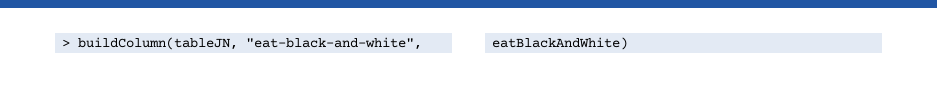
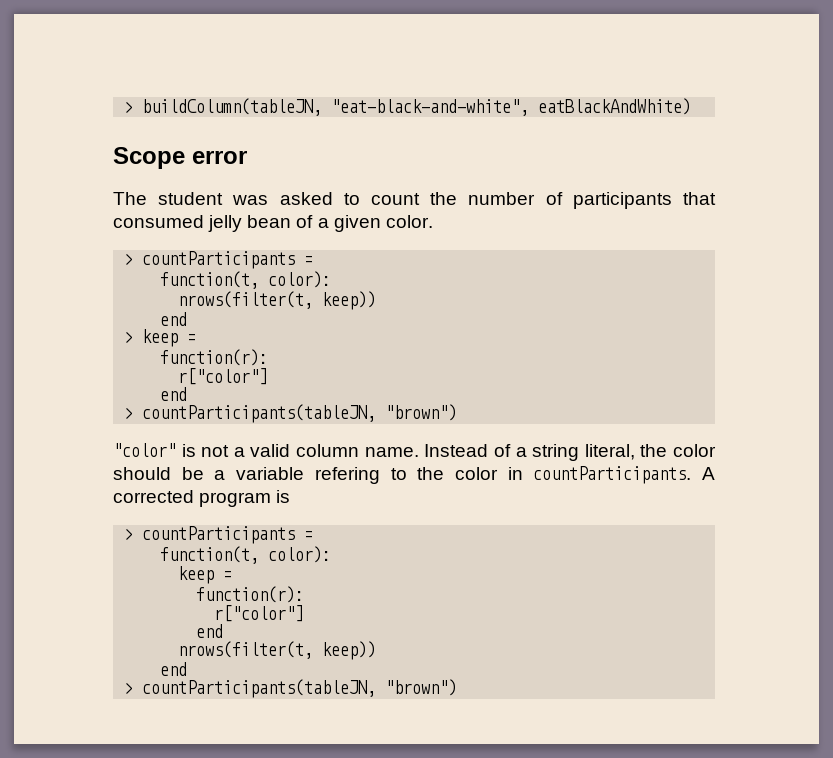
+ Scope error
+ The student was asked to count the number of participants that consumed jelly bean of a given color.
+ > countParticipants =
+ function(t, color):
+ nrows(filter(t, keep))
+ end
+ > keep =
+ function(r):
+ r["color"]
+ end
+ > countParticipants(tableJN, "brown")
+ "color" is not a valid column name. Instead of a string literal, the color should be a variable refering to the color in countParticipants. A corrected program is
+ > countParticipants =
+ function(t, color):
+ keep =
+ function(r):
+ r["color"]
+ end
+ nrows(filter(t, keep))
+ end
+ > countParticipants(tableJN, "brown")

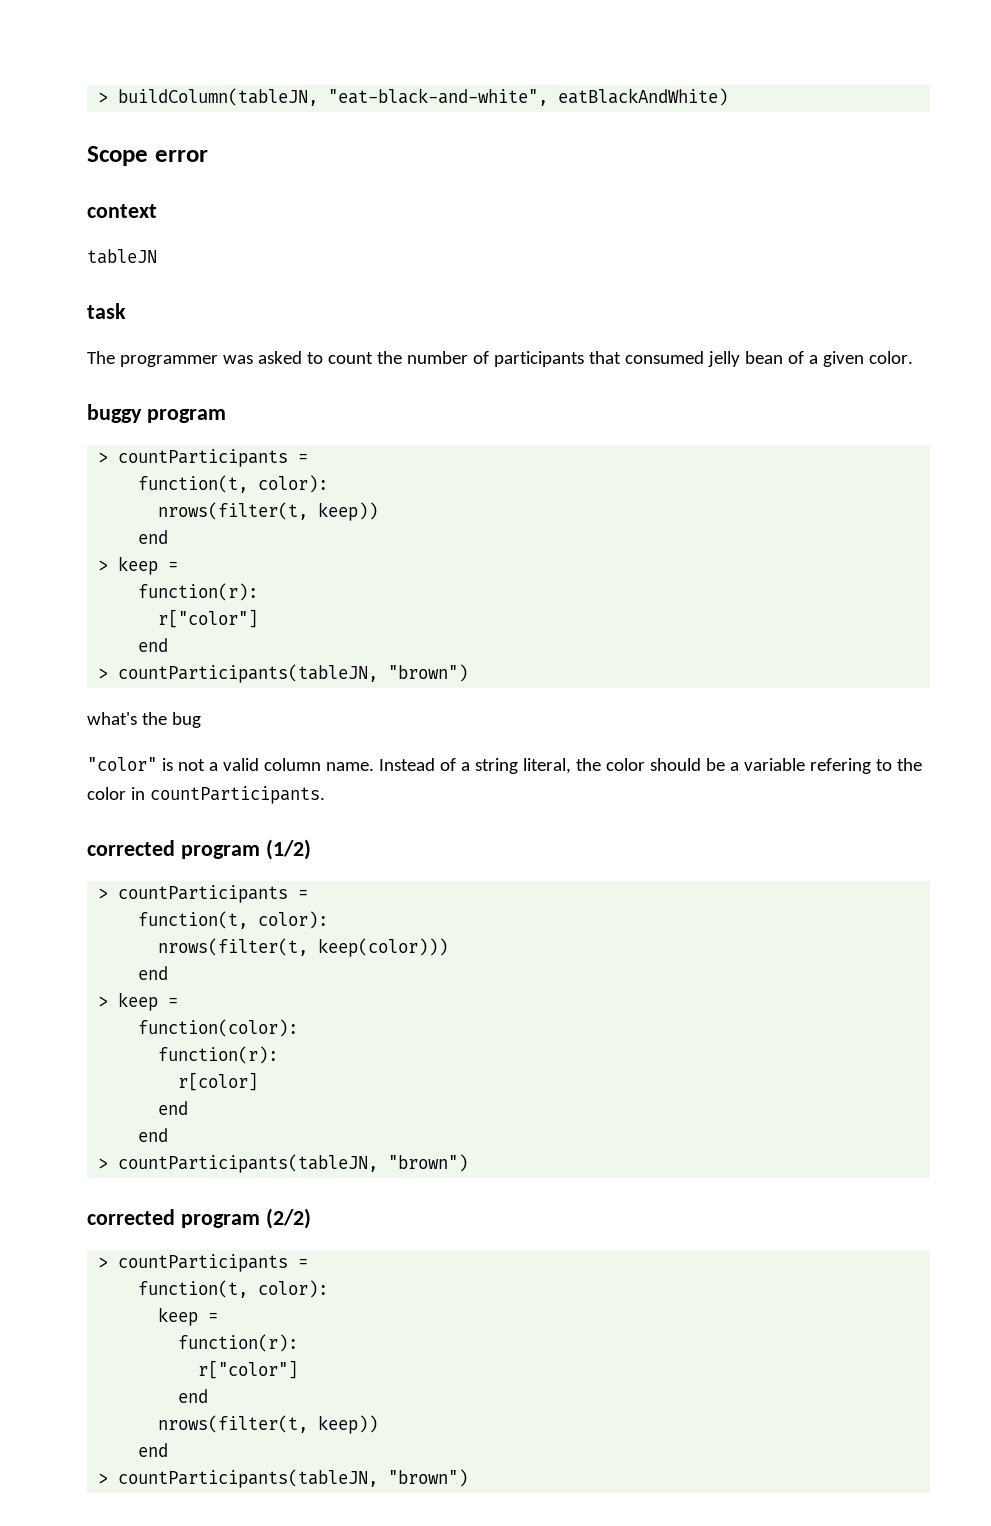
+ context
+ tableJN
+ task
- The student was asked to count the number of participants that consumed jelly bean of a given color.
+ The programmer was asked to count the number of participants that consumed jelly bean of a given color.
+ buggy program
+ what's the bug
- Instead of a string literal, the color should be a variable refering to the color in countParticipants. A corrected program is
+ Instead of a string literal, the color should be a variable refering to the color in countParticipants.
+ corrected program (1/2)
+ > countParticipants =
+ function(t, color):
+ nrows(filter(t, keep(color)))
+ end
+ > keep =
+ function(color):
+ function(r):
+ r[color]
+ end
+ end
+ > countParticipants(tableJN, "brown")
+ corrected program (2/2)

